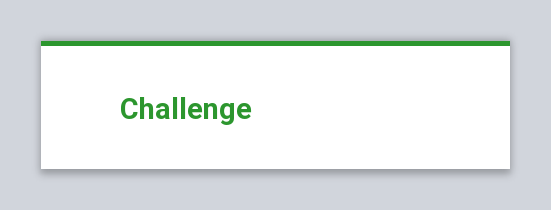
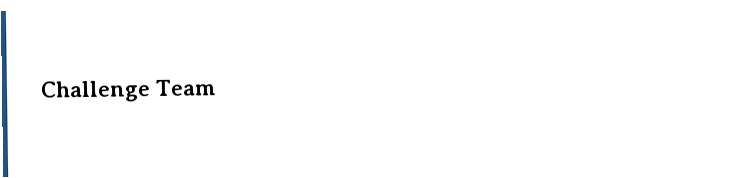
- Challenge
+ Challenge Team

